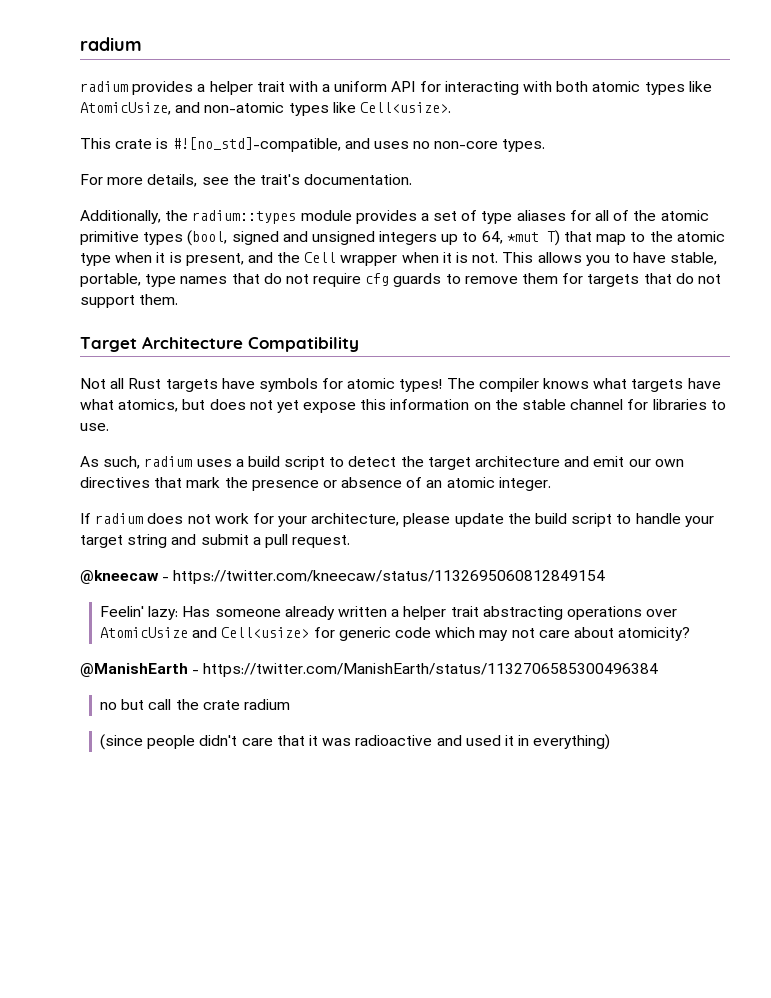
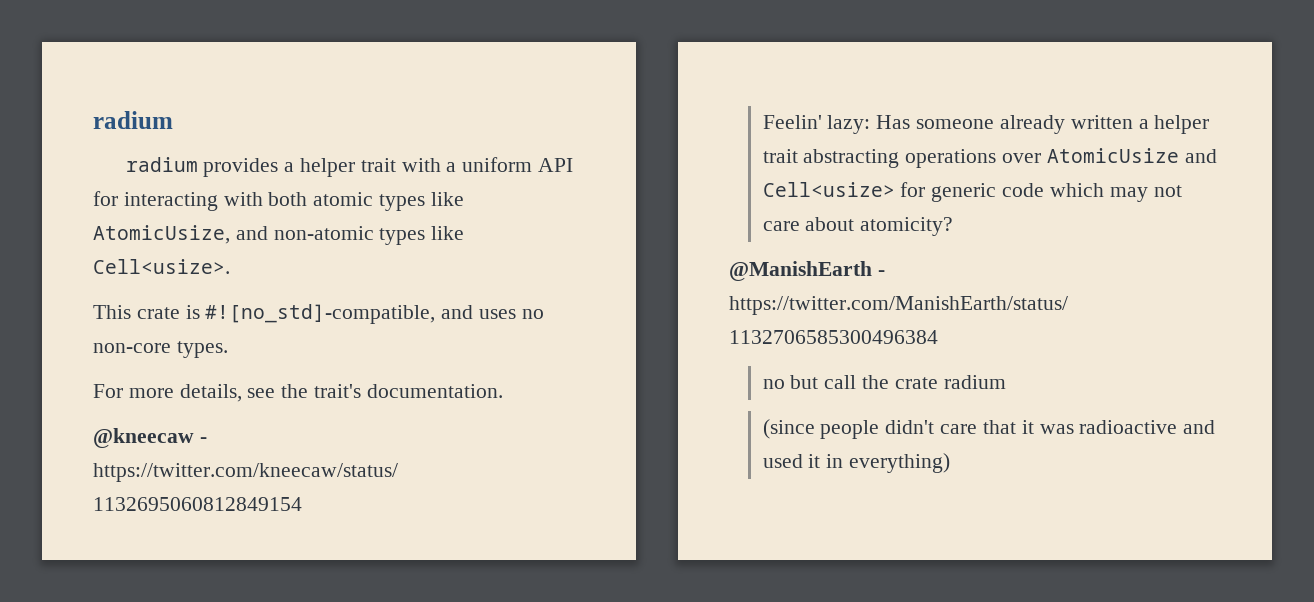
- Additionally, the radium::types module provides a set of type aliases for all of the atomic primitive types (bool, signed and unsigned integers up to 64, *mut T) that map to the atomic type when it is present, and the Cell wrapper when it is not. This allows you to have stable, portable, type names that do not require cfg guards to remove them for targets that do not support them.
- Target Architecture Compatibility
- Not all Rust targets have symbols for atomic types! The compiler knows what targets have what atomics, but does not yet expose this information on the stable channel for libraries to use.
- As such, radium uses a build script to detect the target architecture and emit our own directives that mark the presence or absence of an atomic integer.
- If radium does not work for your architecture, please update the build script to handle your target string and submit a pull request.

